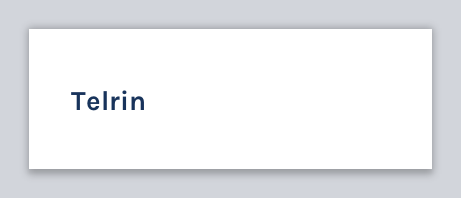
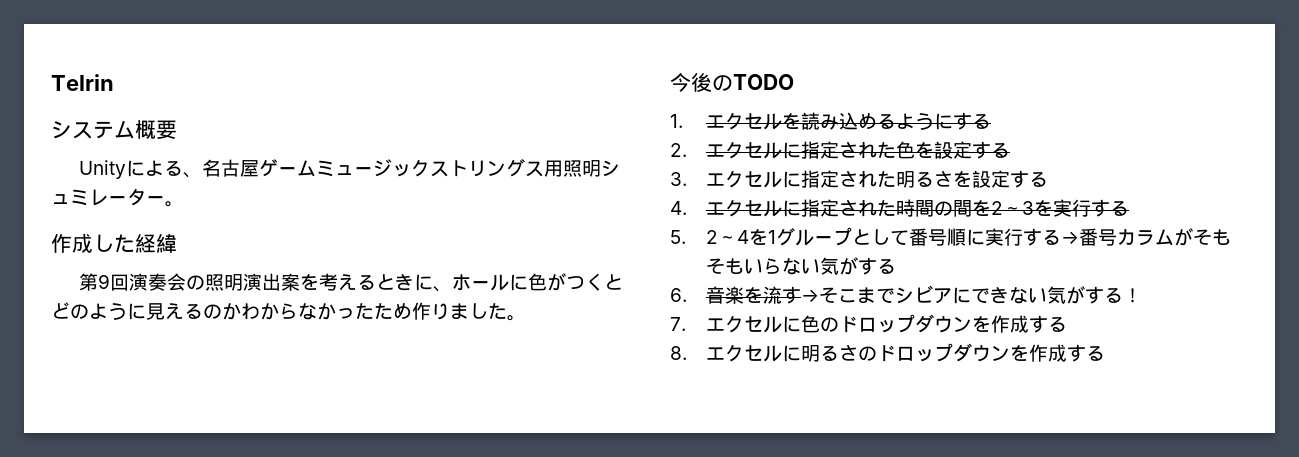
+ システム概要
+ Unityによる、名古屋ゲームミュージックストリングス用照明シュミレーター。
+ 作成した経緯
+ 第9回演奏会の照明演出案を考えるときに、ホールに色がつくとどのように見えるのかわからなかったため作りました。
+ 今後のTODO
+ 1.エクセルを読み込めるようにする
+ 2.エクセルに指定された色を設定する
+ 3.エクセルに指定された明るさを設定する
+ 4.エクセルに指定された時間の間を2～3を実行する
+ 5. 2～4を1グループとして番号順に実行する→番号カラムがそもそもいらない気がする
+ 6.音楽を流す→そこまでシビアにできない気がする！
+ 7.エクセルに色のドロップダウンを作成する
+ 8.エクセルに明るさのドロップダウンを作成する

